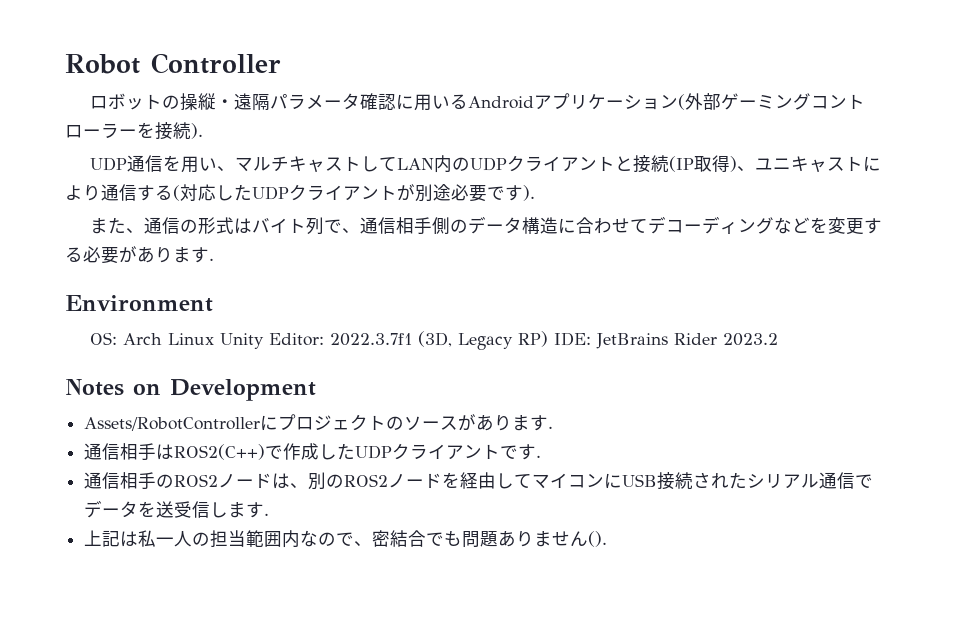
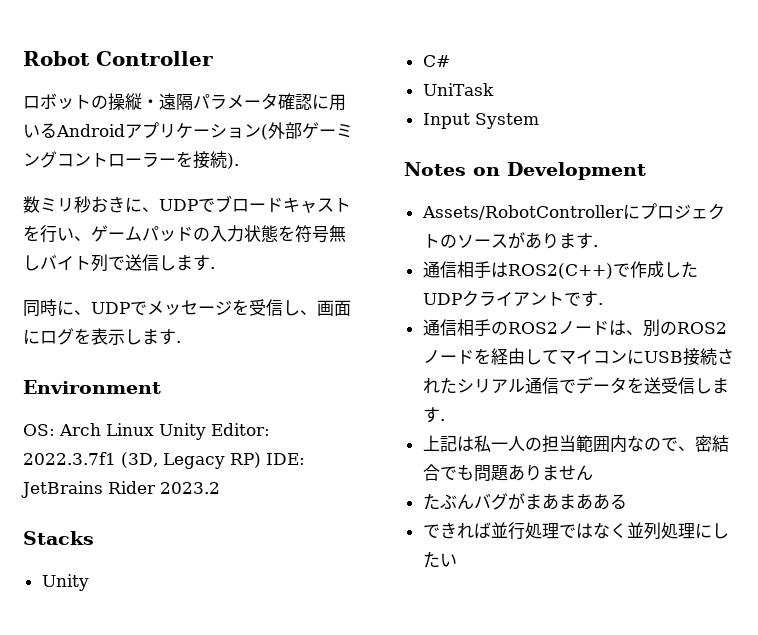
- UDP通信を用い、マルチキャストしてLAN内のUDPクライアントと接続(IP取得)、ユニキャストにより通信する(対応したUDPクライアントが別途必要です).
- また、通信の形式はバイト列で、通信相手側のデータ構造に合わせてデコーディングなどを変更する必要があります.
+ 数ミリ秒おきに、UDPでブロードキャストを行い、ゲームパッドの入力状態を符号無しバイト列で送信します.
+ 同時に、UDPでメッセージを受信し、画面にログを表示します.
+ Stacks
+ Unity
+ C#
+ UniTask
+ Input System
- 上記は私一人の担当範囲内なので、密結合でも問題ありません().
+ 上記は私一人の担当範囲内なので、密結合でも問題ありません
+ たぶんバグがまあまあある
+ できれば並行処理ではなく並列処理にしたい

